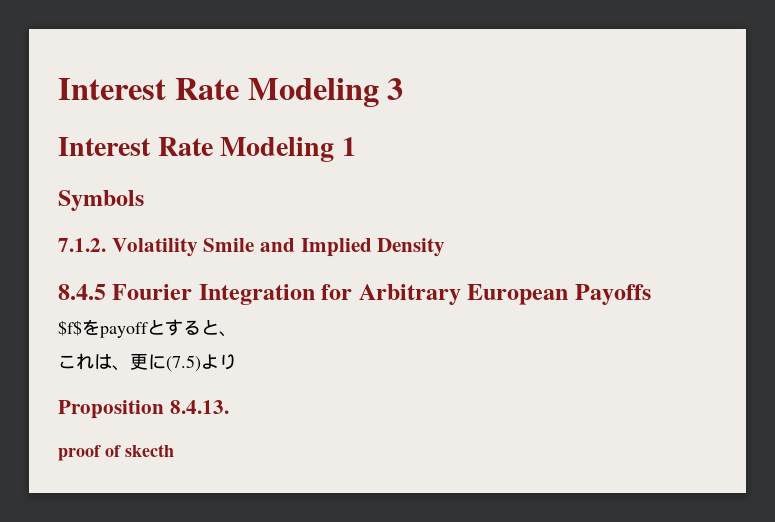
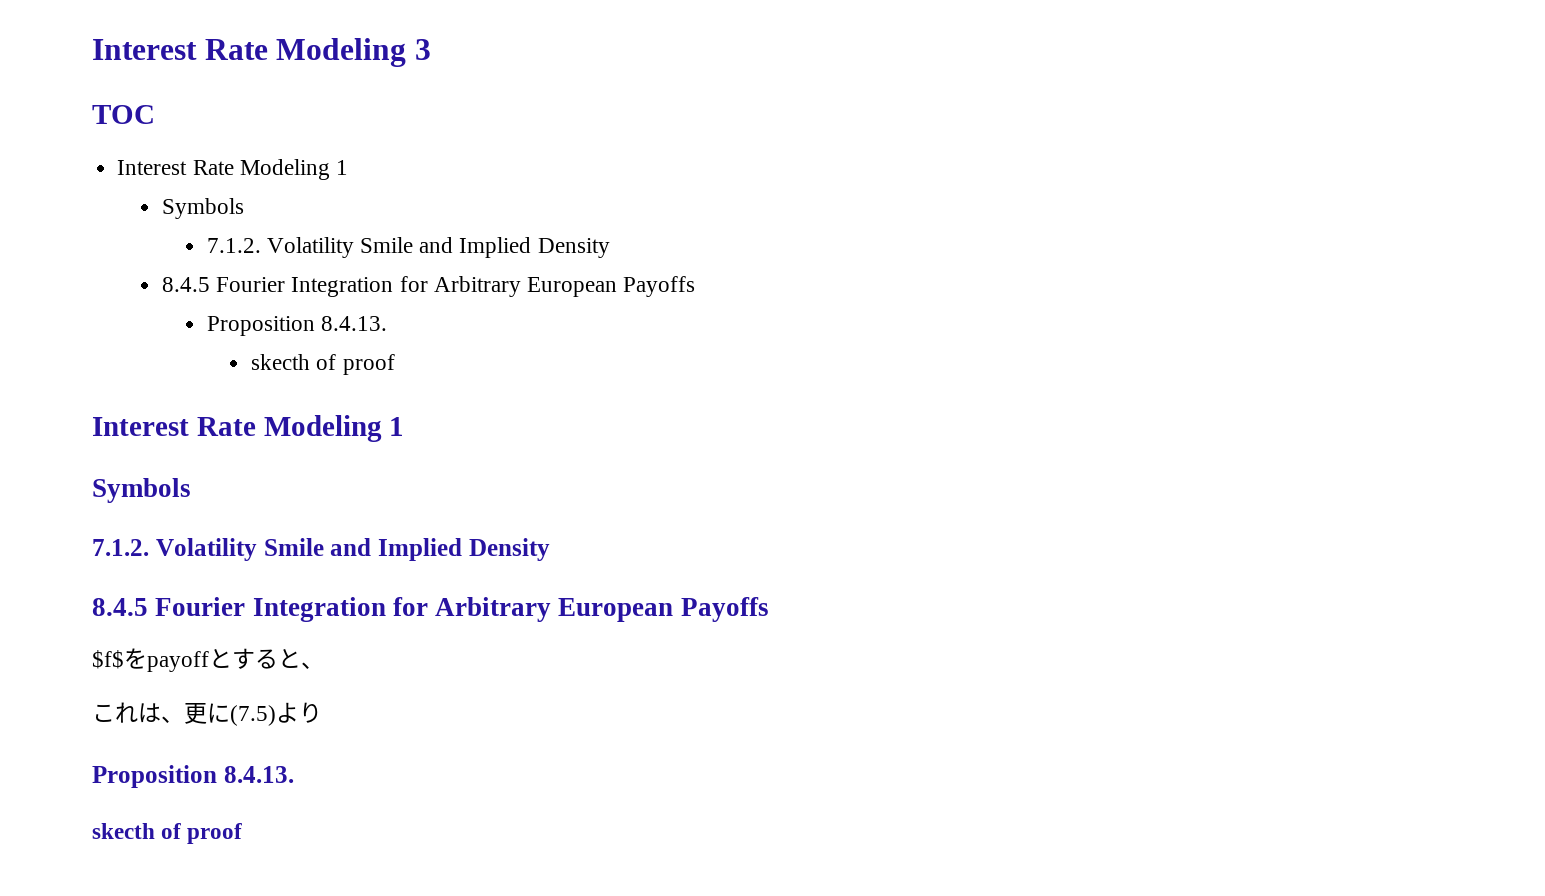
+ TOC
+ Interest Rate Modeling 1
+ Symbols
+ 7.1.2. Volatility Smile and Implied Density
+ 8.4.5 Fourier Integration for Arbitrary European Payoffs
+ Proposition 8.4.13.
+ skecth of proof
  これは、更に(7.5)より
  Proposition 8.4.13.
- proof of skecth
+ skecth of proof

